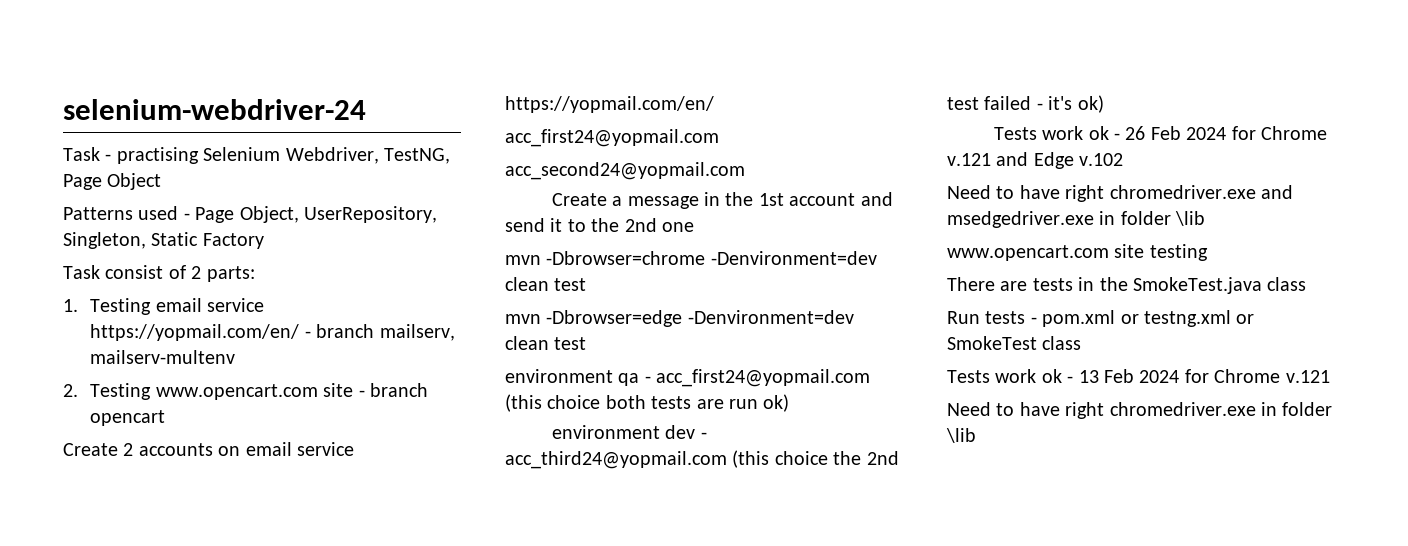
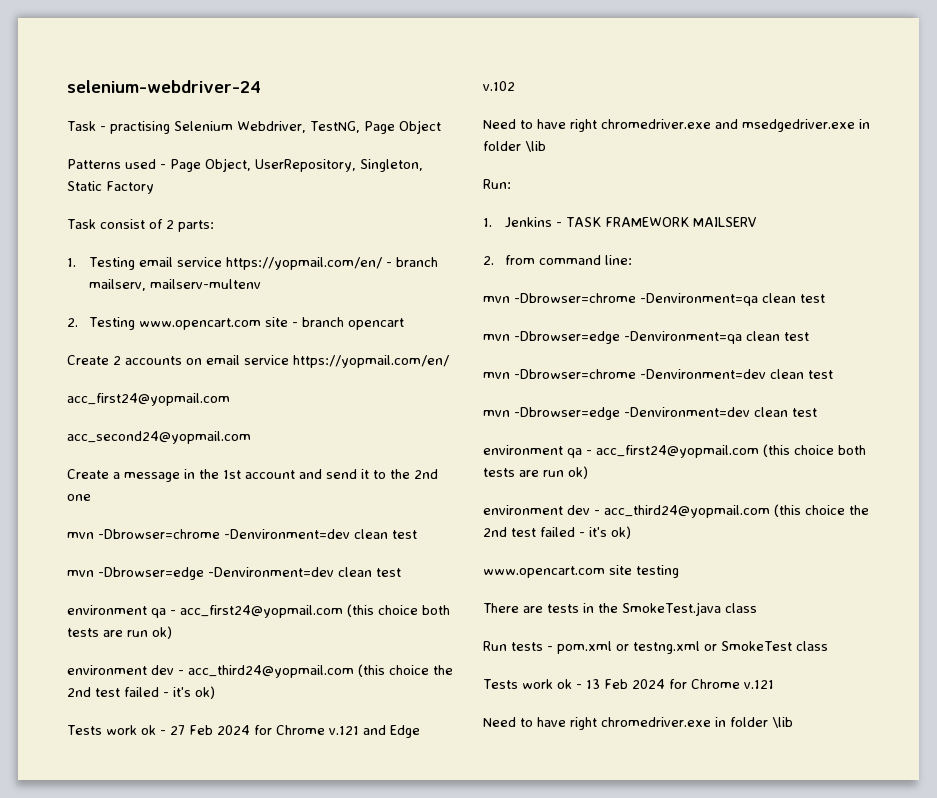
- Tests work ok - 26 Feb 2024 for Chrome v.121 and Edge v.102
+ Tests work ok - 27 Feb 2024 for Chrome v.121 and Edge v.102
+ Run:
+ 1. Jenkins - TASK FRAMEWORK MAILSERV
+ 2. from command line:
+ mvn -Dbrowser=chrome -Denvironment=qa clean test
+ mvn -Dbrowser=edge -Denvironment=qa clean test
+ mvn -Dbrowser=chrome -Denvironment=dev clean test
+ mvn -Dbrowser=edge -Denvironment=dev clean test
+ environment qa - acc_first24@yopmail.com (this choice both tests are run ok)
+ environment dev - acc_third24@yopmail.com (this choice the 2nd test failed - it's ok)

